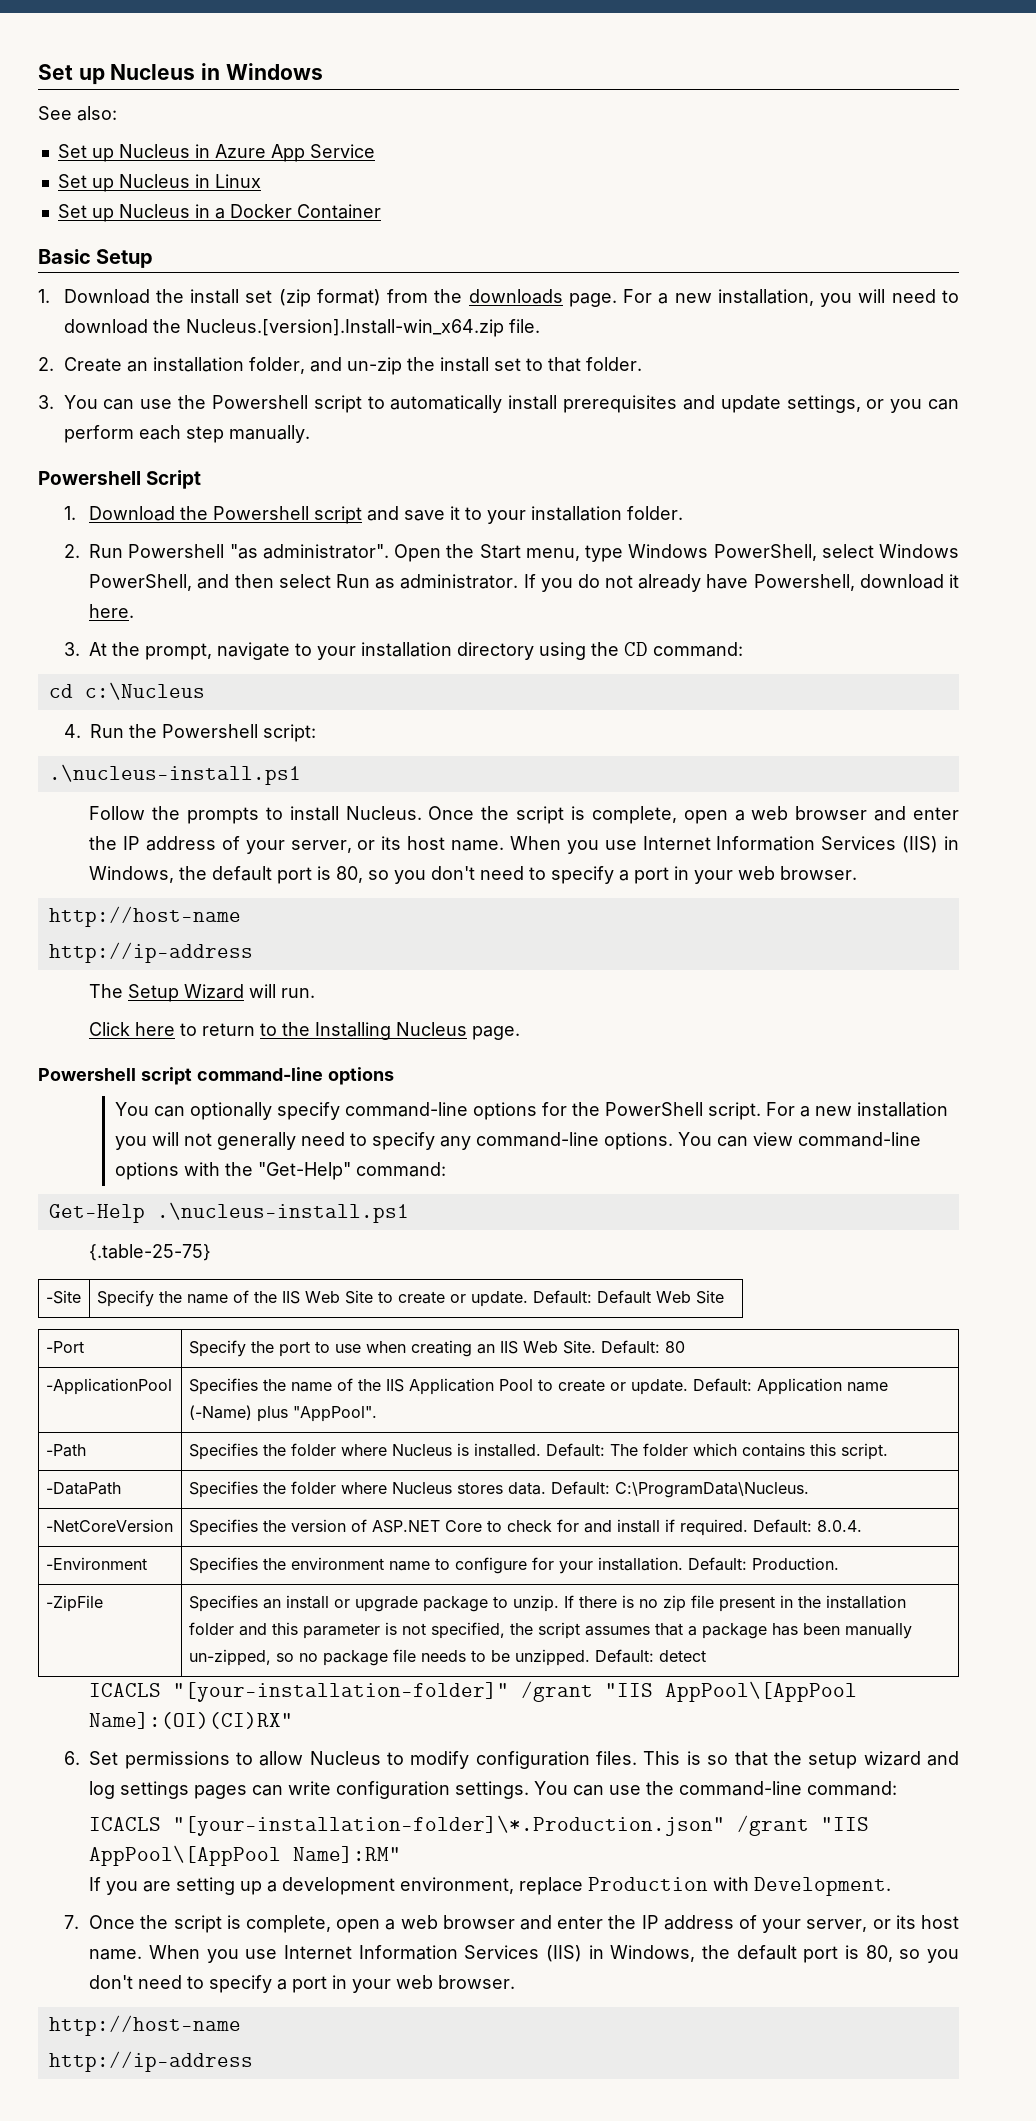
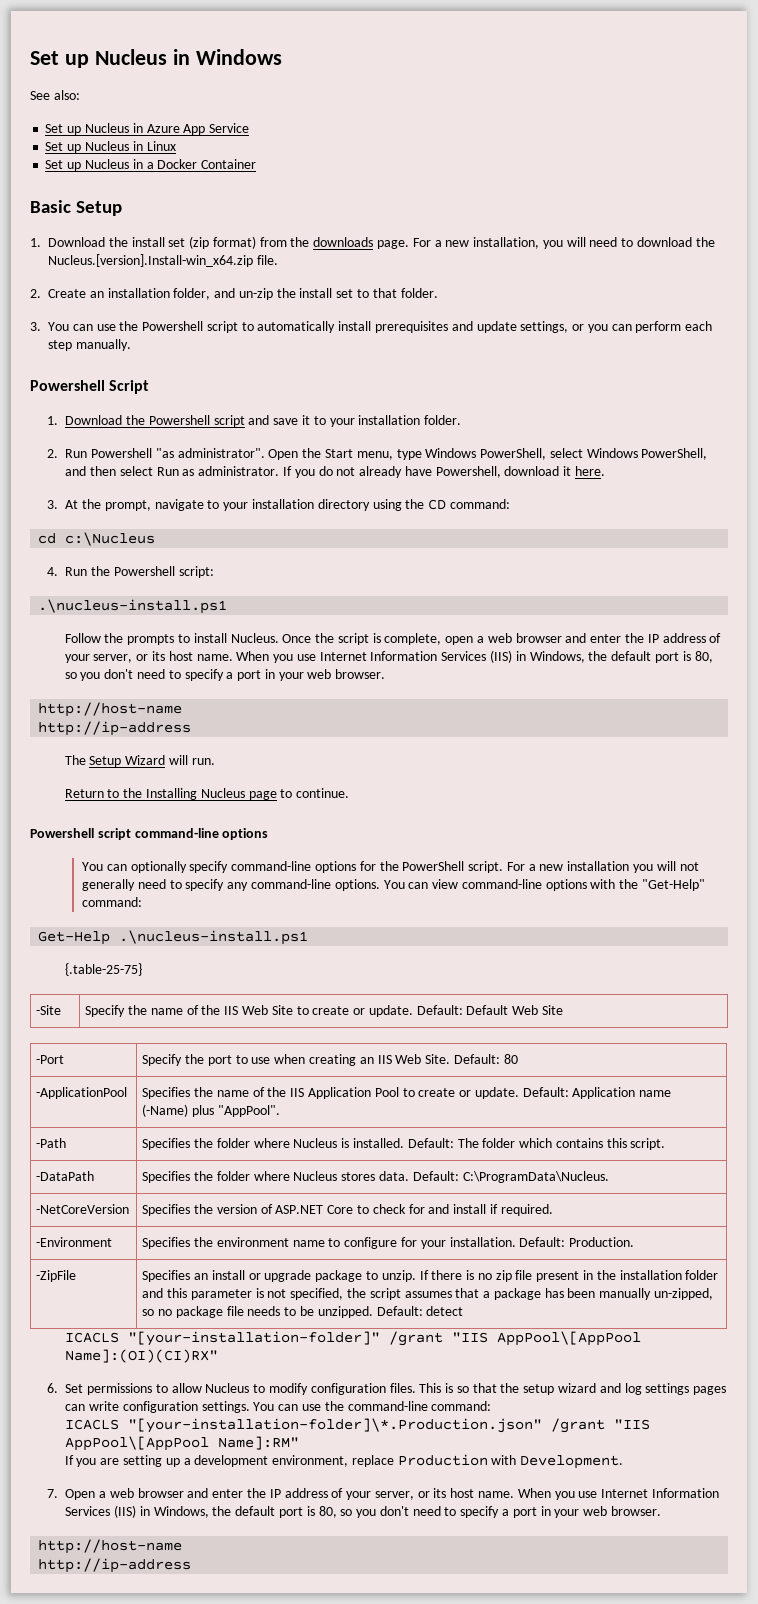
- Click here to return to the Installing Nucleus page.
+ Return to the Installing Nucleus page to continue.
- -NetCoreVersion | Specifies the version of ASP.NET Core to check for and install if required. Default: 8.0.4.
+ -NetCoreVersion | Specifies the version of ASP.NET Core to check for and install if required.
- 7. Once the script is complete, open a web browser and enter the IP address of your server, or its host name.
+ 7. Open a web browser and enter the IP address of your server, or its host name.

